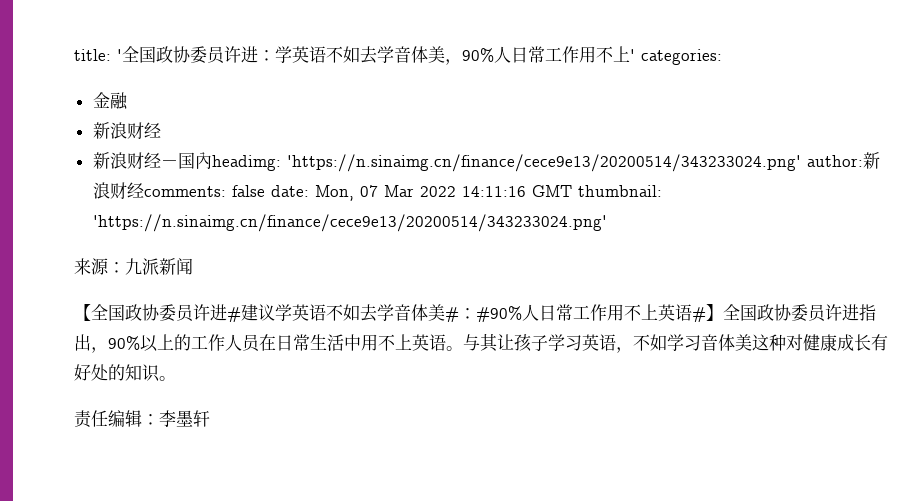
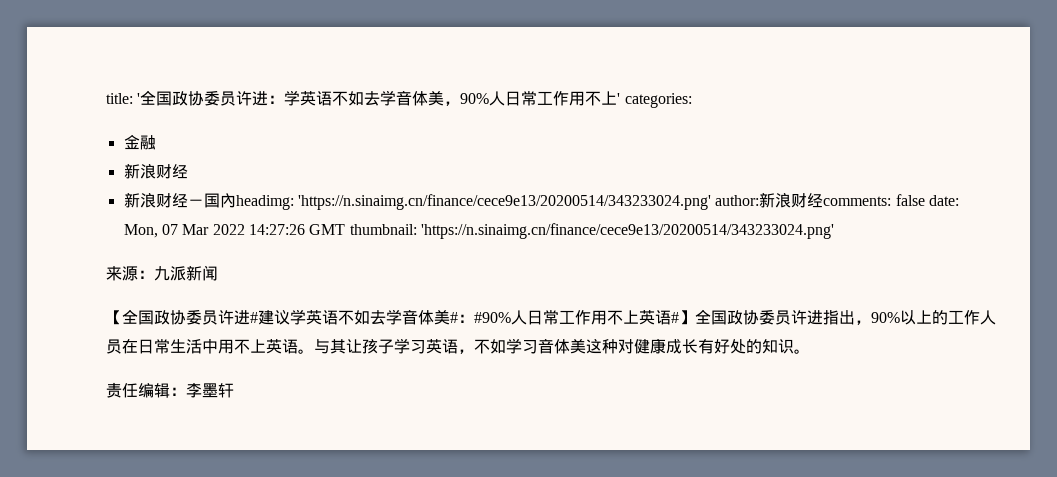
- 新浪财经－国內headimg: 'https://n.sinaimg.cn/finance/cece9e13/20200514/343233024.png' author:新浪财经comments: false date: Mon, 07 Mar 2022 14:11:16 GMT thumbnail: 'https://n.sinaimg.cn/finance/cece9e13/20200514/343233024.png'
+ 新浪财经－国內headimg: 'https://n.sinaimg.cn/finance/cece9e13/20200514/343233024.png' author:新浪财经comments: false date: Mon, 07 Mar 2022 14:27:26 GMT thumbnail: 'https://n.sinaimg.cn/finance/cece9e13/20200514/343233024.png'

